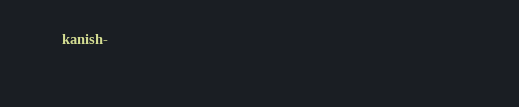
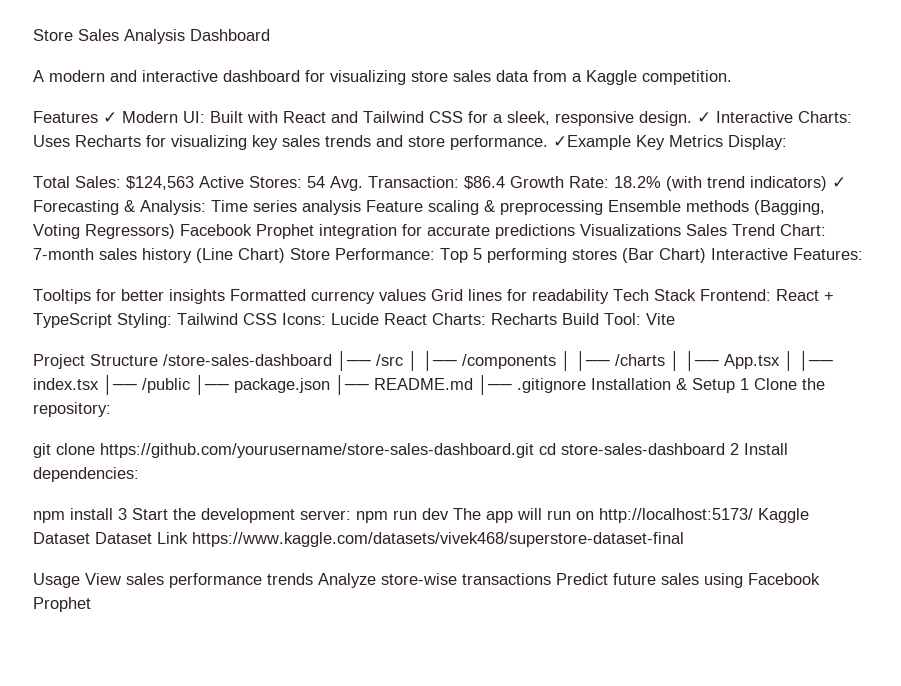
- kanish-
+ Store Sales Analysis Dashboard
+ A modern and interactive dashboard for visualizing store sales data from a Kaggle competition.
+ Features ✓ Modern UI: Built with React and Tailwind CSS for a sleek, responsive design. ✓ Interactive Charts: Uses Recharts for visualizing key sales trends and store performance. ✓Example Key Metrics Display:
+ Total Sales: $124,563 Active Stores: 54 Avg. Transaction: $86.4 Growth Rate: 18.2% (with trend indicators) ✓ Forecasting & Analysis: Time series analysis Feature scaling & preprocessing Ensemble methods (Bagging, Voting Regressors) Facebook Prophet integration for accurate predictions Visualizations Sales Trend Chart: 7-month sales history (Line Chart) Store Performance: Top 5 performing stores (Bar Chart) Interactive Features:
+ Tooltips for better insights Formatted currency values Grid lines for readability Tech Stack Frontend: React + TypeScript Styling: Tailwind CSS Icons: Lucide React Charts: Recharts Build Tool: Vite
+ Project Structure /store-sales-dashboard │── /src │ │── /components │ │── /charts │ │── App.tsx │ │── index.tsx │── /public │── package.json │── README.md │── .gitignore Installation & Setup 1 Clone the repository:
+ git clone https://github.com/yourusername/store-sales-dashboard.git cd store-sales-dashboard 2 Install dependencies:
+ npm install 3 Start the development server: npm run dev The app will run on http://localhost:5173/ Kaggle Dataset Dataset Link https://www.kaggle.com/datasets/vivek468/superstore-dataset-final
+ Usage View sales performance trends Analyze store-wise transactions Predict future sales using Facebook Prophet

